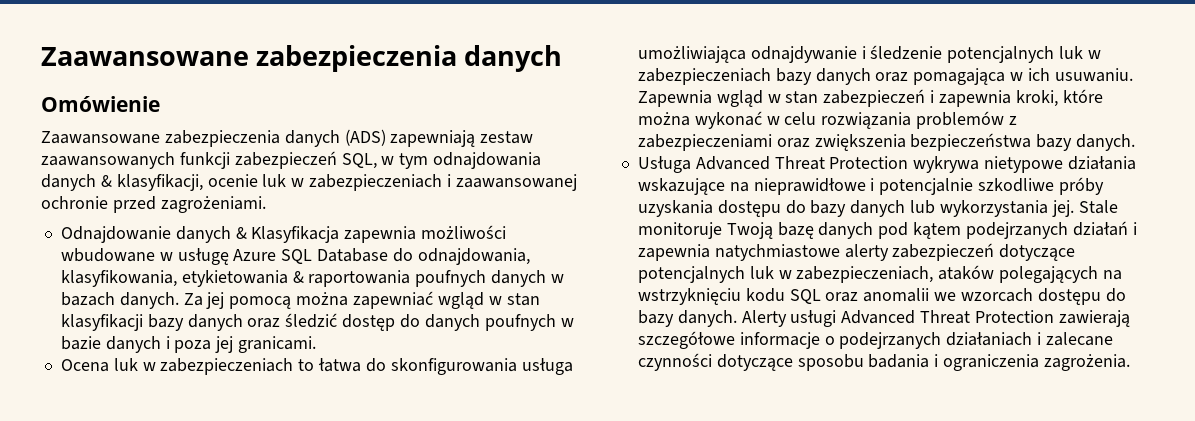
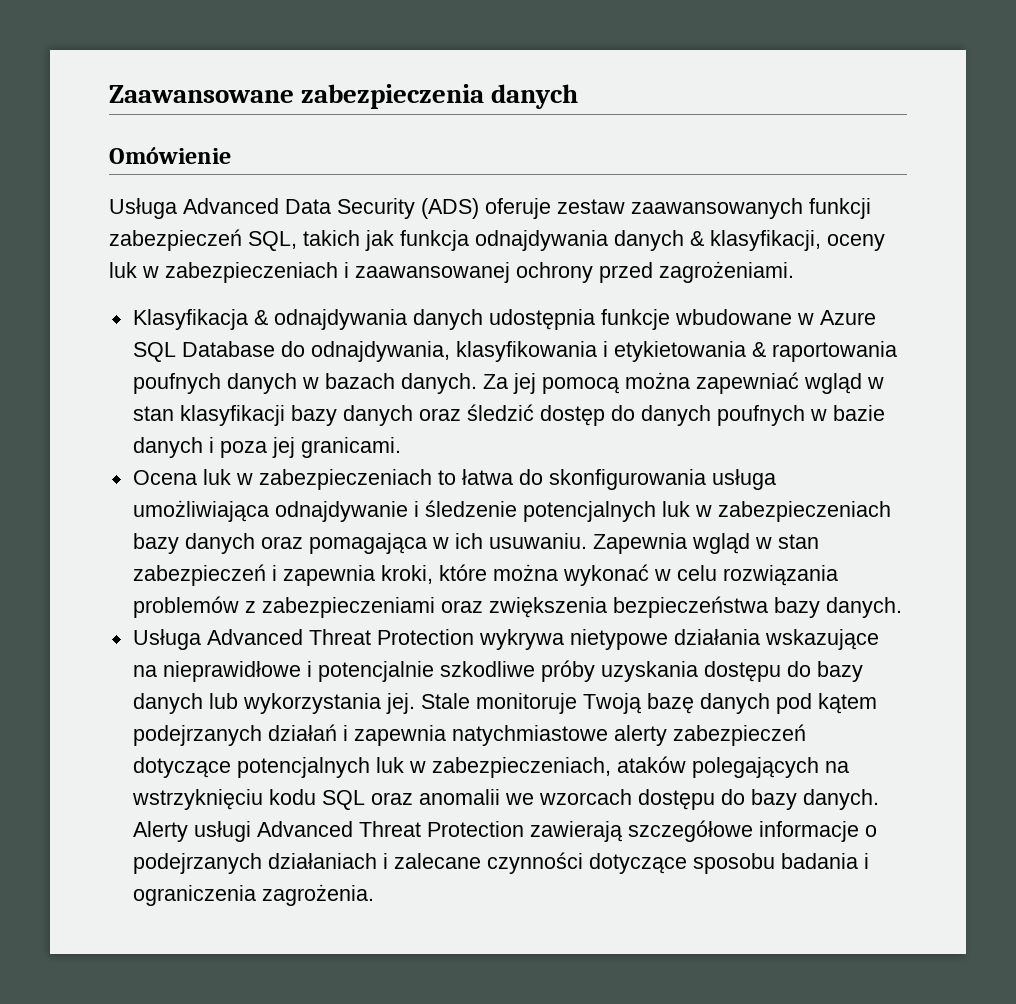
- Zaawansowane zabezpieczenia danych (ADS) zapewniają zestaw zaawansowanych funkcji zabezpieczeń SQL, w tym odnajdowania danych & klasyfikacji, ocenie luk w zabezpieczeniach i zaawansowanej ochronie przed zagrożeniami.
+ Usługa Advanced Data Security (ADS) oferuje zestaw zaawansowanych funkcji zabezpieczeń SQL, takich jak funkcja odnajdywania danych & klasyfikacji, oceny luk w zabezpieczeniach i zaawansowanej ochrony przed zagrożeniami.
- Odnajdowanie danych & Klasyfikacja zapewnia możliwości wbudowane w usługę Azure SQL Database do odnajdowania, klasyfikowania, etykietowania & raportowania poufnych danych w bazach danych.
+ Klasyfikacja & odnajdywania danych udostępnia funkcje wbudowane w Azure SQL Database do odnajdywania, klasyfikowania i etykietowania & raportowania poufnych danych w bazach danych.

